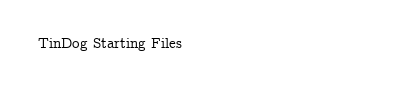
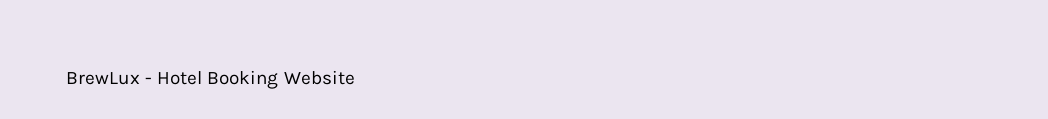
- TinDog Starting Files
+ BrewLux - Hotel Booking Website

